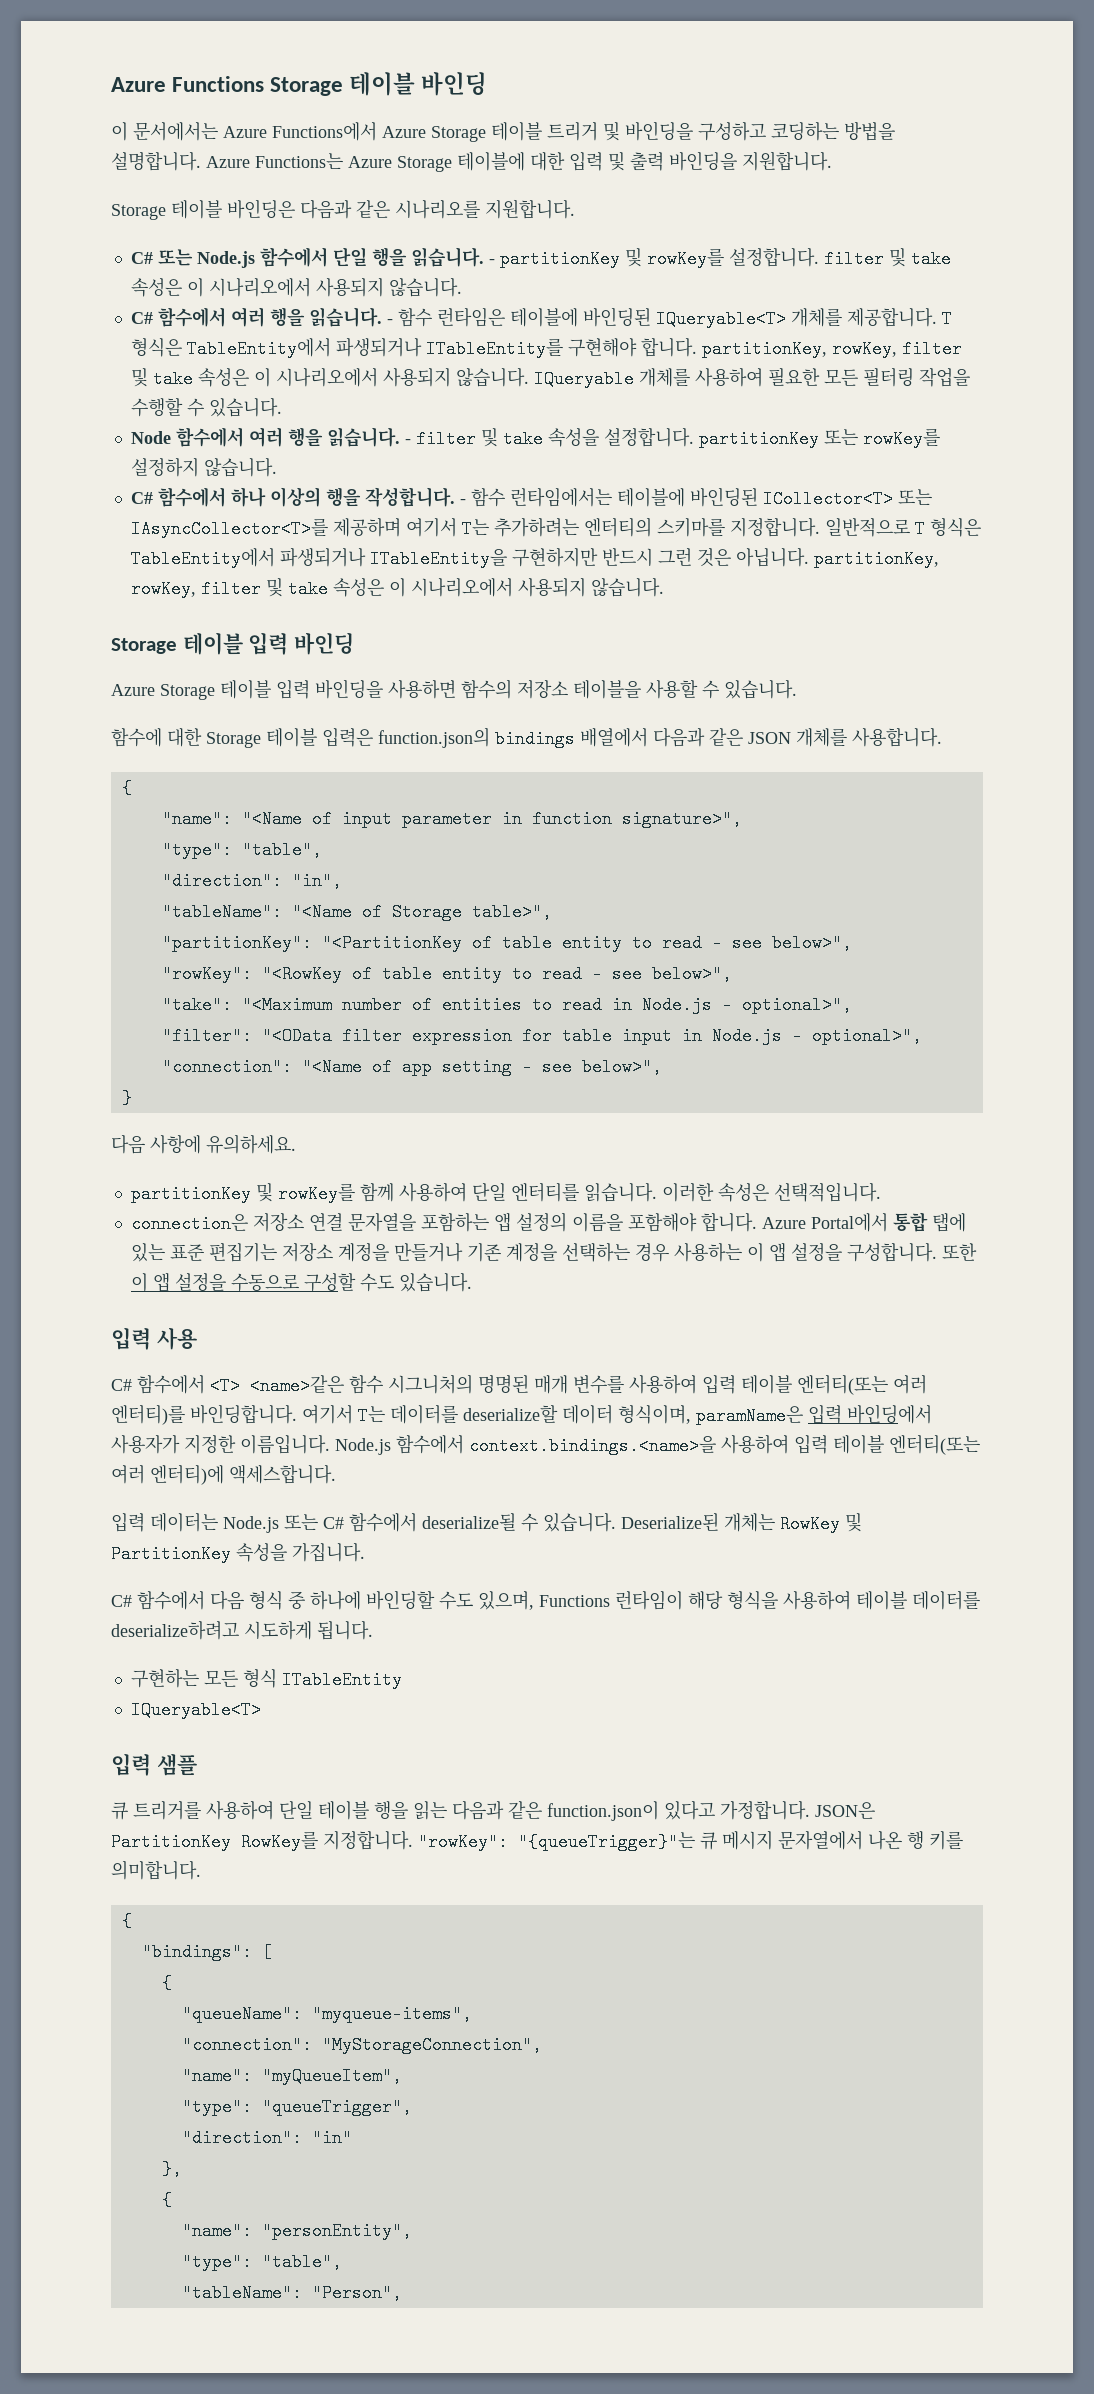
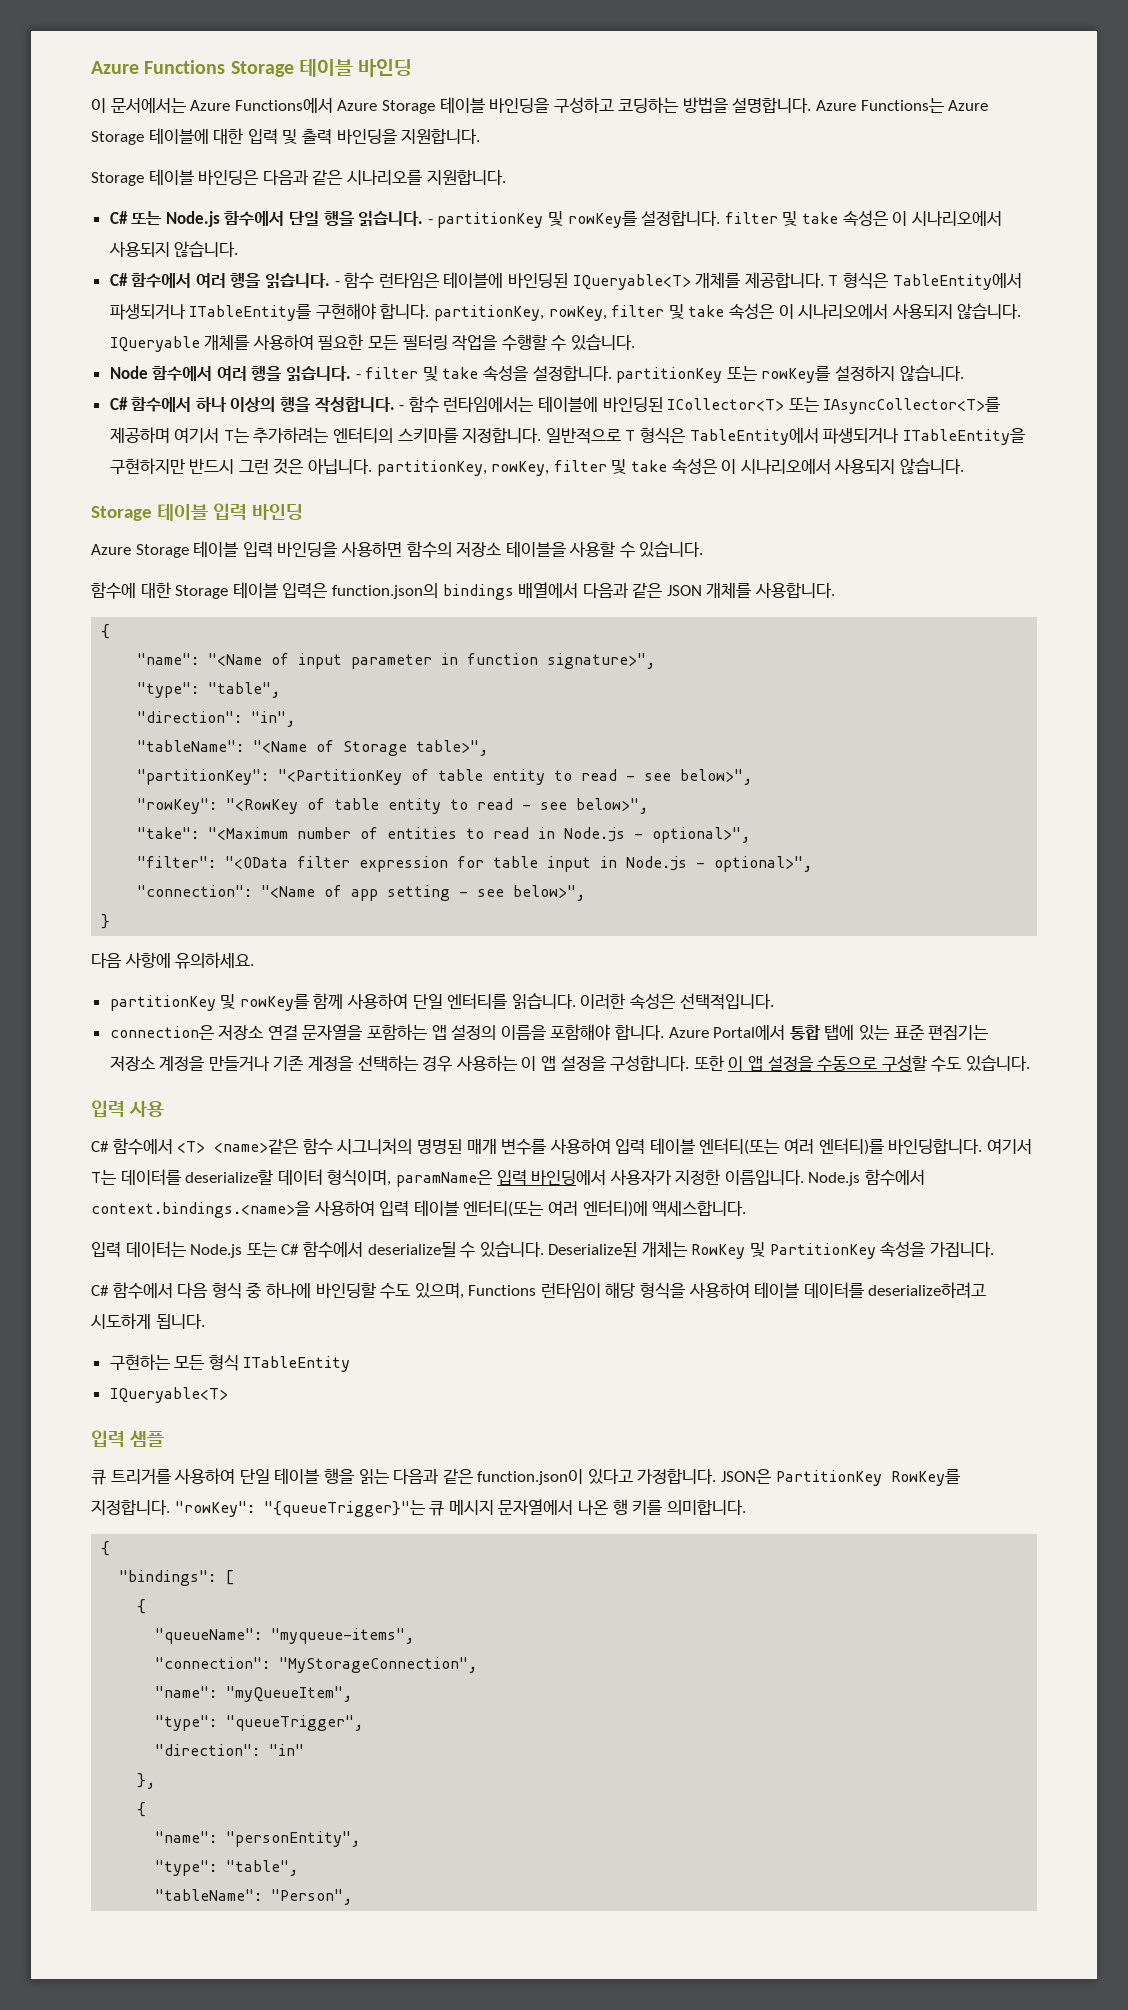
- 이 문서에서는 Azure Functions에서 Azure Storage 테이블 트리거 및 바인딩을 구성하고 코딩하는 방법을 설명합니다.
+ 이 문서에서는 Azure Functions에서 Azure Storage 테이블 바인딩을 구성하고 코딩하는 방법을 설명합니다.

